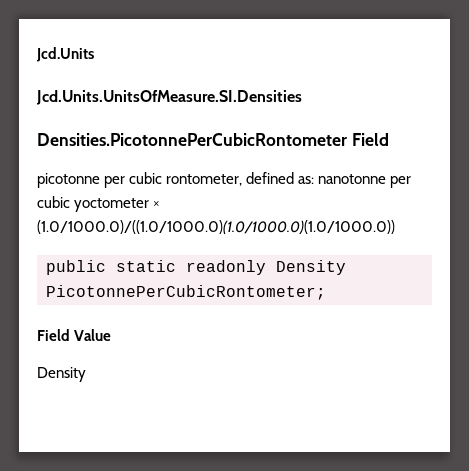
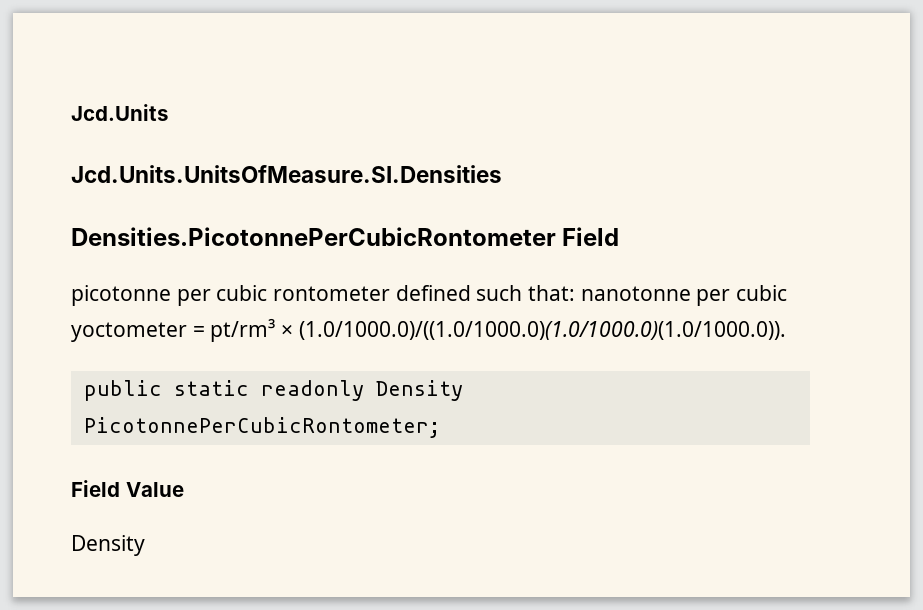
- picotonne per cubic rontometer, defined as: nanotonne per cubic yoctometer × (1.0/1000.0)/((1.0/1000.0)(1.0/1000.0)(1.0/1000.0))
+ picotonne per cubic rontometer defined such that: nanotonne per cubic yoctometer = pt/rm³ × (1.0/1000.0)/((1.0/1000.0)(1.0/1000.0)(1.0/1000.0)).

